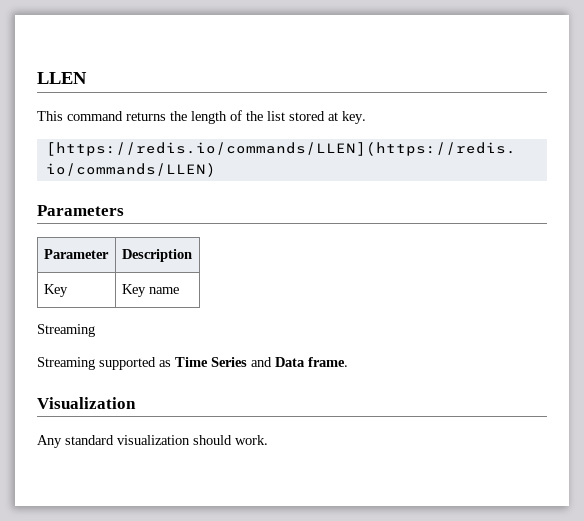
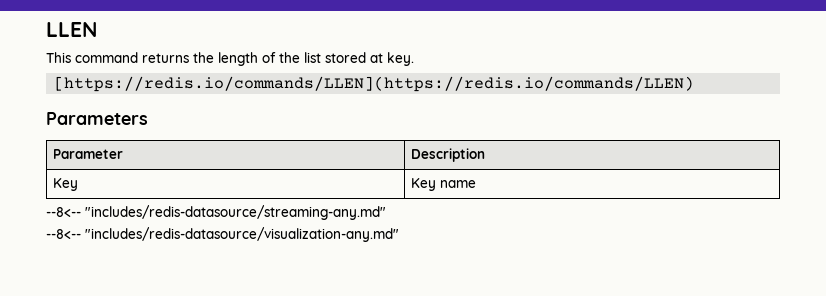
  Key | Key name
- Streaming
- Streaming supported as Time Series and Data frame.
- Visualization
- Any standard visualization should work.
+ --8<-- "includes/redis-datasource/streaming-any.md"
+ --8<-- "includes/redis-datasource/visualization-any.md"

